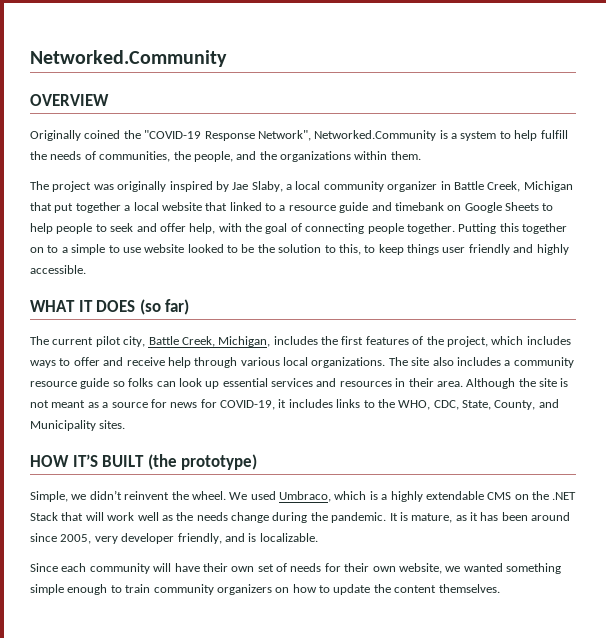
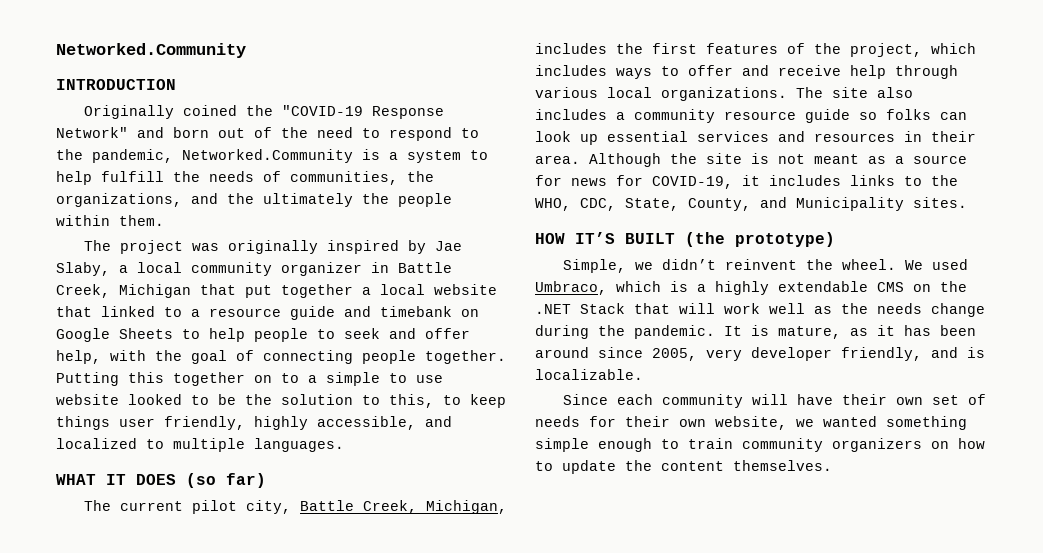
- OVERVIEW
+ INTRODUCTION
- Originally coined the "COVID-19 Response Network", Networked.Community is a system to help fulfill the needs of communities, the people, and the organizations within them.
+ Originally coined the "COVID-19 Response Network" and born out of the need to respond to the pandemic, Networked.Community is a system to help fulfill the needs of communities, the organizations, and the ultimately the people within them.
- Putting this together on to a simple to use website looked to be the solution to this, to keep things user friendly and highly accessible.
+ Putting this together on to a simple to use website looked to be the solution to this, to keep things user friendly, highly accessible, and localized to multiple languages.

